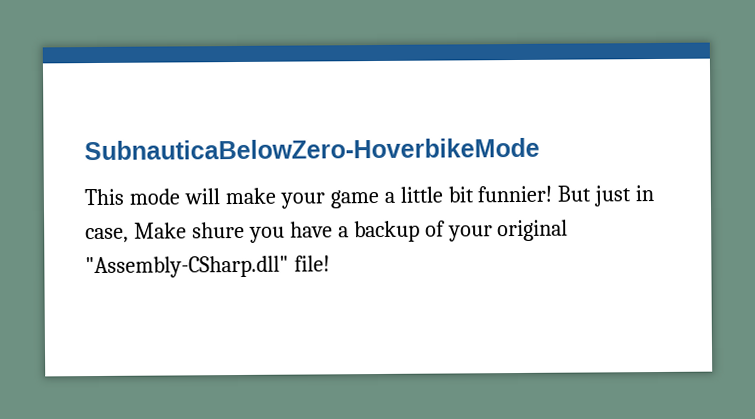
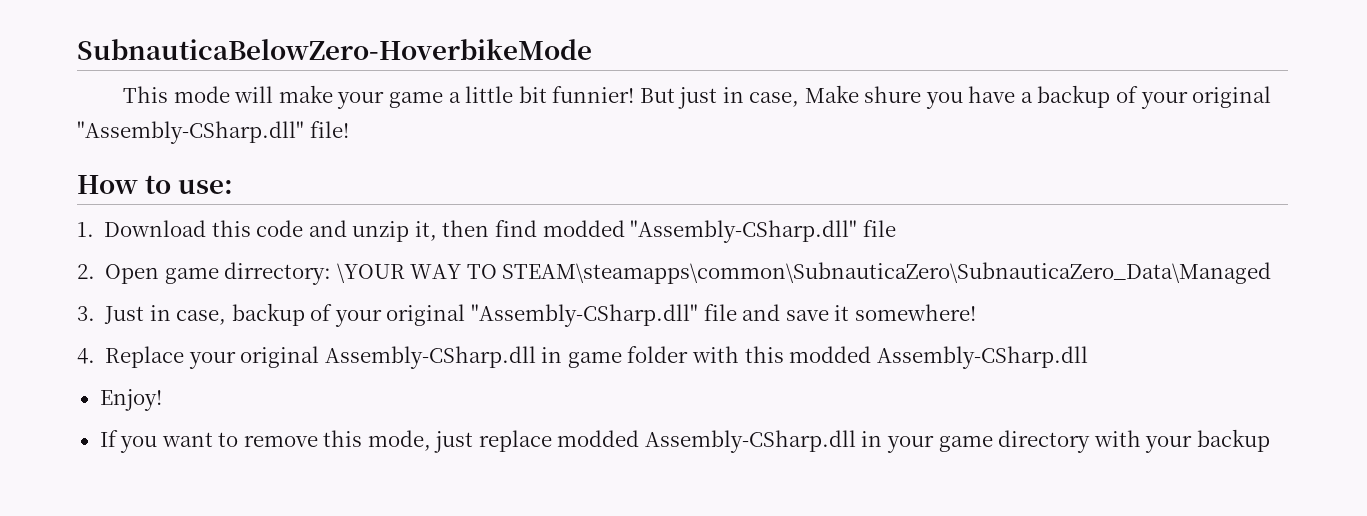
+ How to use:
+ 1. Download this code and unzip it, then find modded "Assembly-CSharp.dll" file
+ 2. Open game dirrectory: \YOUR WAY TO STEAM\steamapps\common\SubnauticaZero\SubnauticaZero_Data\Managed
+ 3. Just in case, backup of your original "Assembly-CSharp.dll" file and save it somewhere!
+ 4. Replace your original Assembly-CSharp.dll in game folder with this modded Assembly-CSharp.dll
+ Enjoy!
+ If you want to remove this mode, just replace modded Assembly-CSharp.dll in your game directory with your backup

